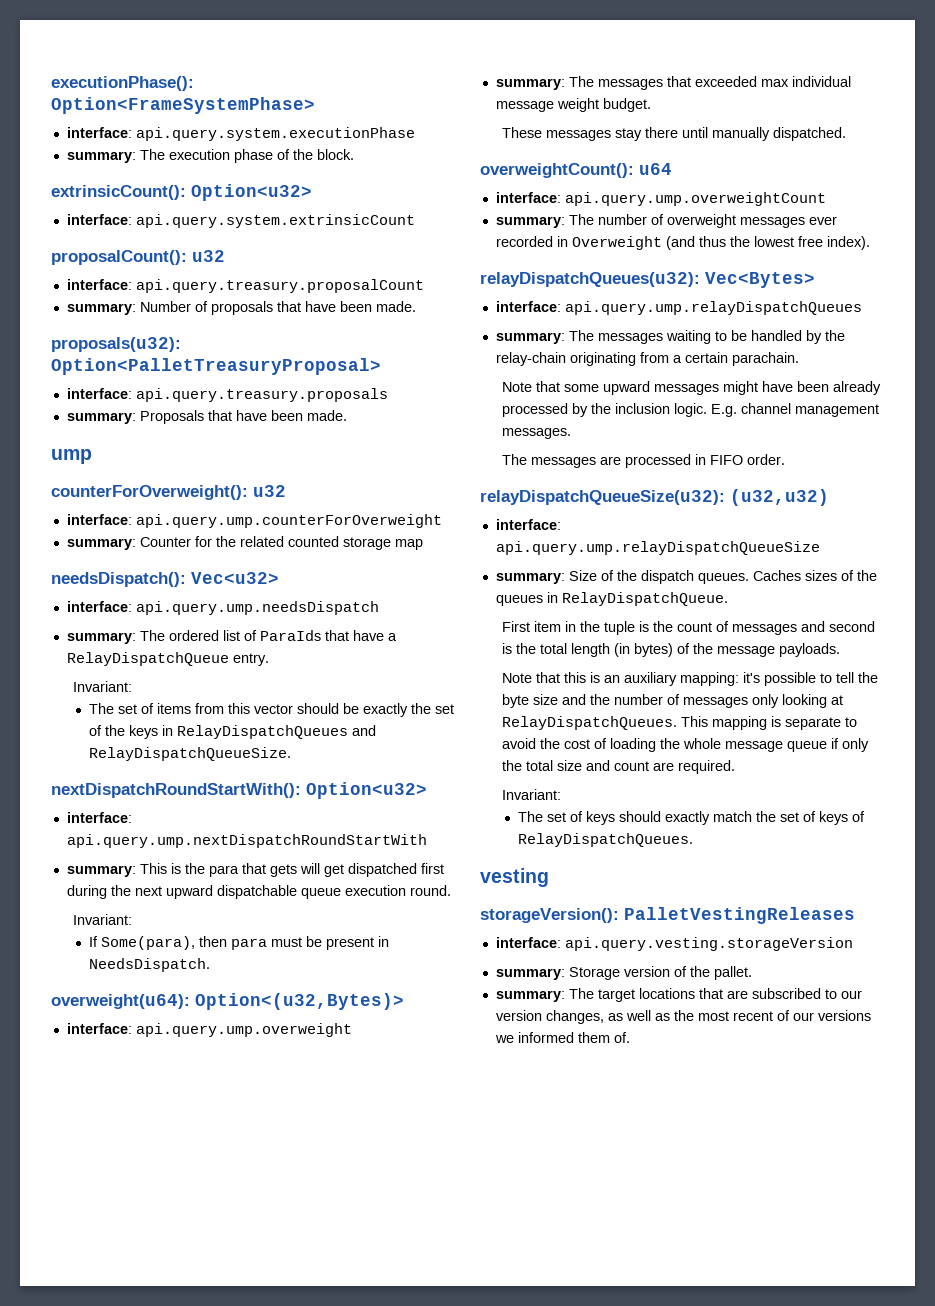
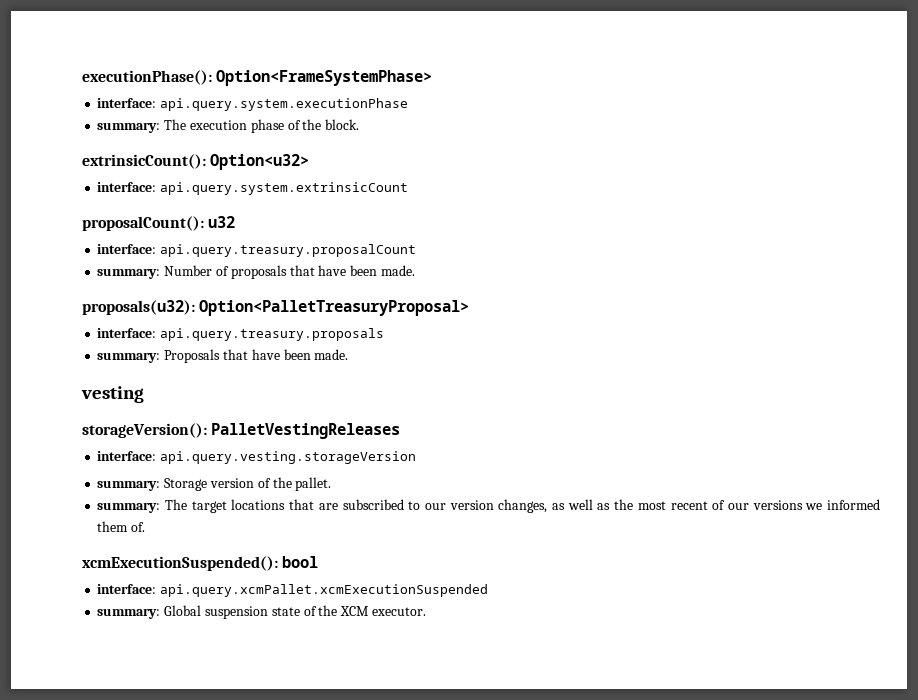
- ump
- counterForOverweight(): u32
- interface: api.query.ump.counterForOverweight
- summary: Counter for the related counted storage map
- needsDispatch(): Vec<u32>
- interface: api.query.ump.needsDispatch
- summary: The ordered list of ParaIds that have a RelayDispatchQueue entry.
- Invariant:
- The set of items from this vector should be exactly the set of the keys in RelayDispatchQueues and RelayDispatchQueueSize.
- nextDispatchRoundStartWith(): Option<u32>
- interface: api.query.ump.nextDispatchRoundStartWith
- summary: This is the para that gets will get dispatched first during the next upward dispatchable queue execution round.
- Invariant:
- If Some(para), then para must be present in NeedsDispatch.
- overweight(u64): Option<(u32,Bytes)>
- interface: api.query.ump.overweight
- summary: The messages that exceeded max individual message weight budget.
- These messages stay there until manually dispatched.
- overweightCount(): u64
- interface: api.query.ump.overweightCount
- summary: The number of overweight messages ever recorded in Overweight (and thus the lowest free index).
- relayDispatchQueues(u32): Vec<Bytes>
- interface: api.query.ump.relayDispatchQueues
- summary: The messages waiting to be handled by the relay-chain originating from a certain parachain.
- Note that some upward messages might have been already processed by the inclusion logic. E.g. channel management messages.
- The messages are processed in FIFO order.
- relayDispatchQueueSize(u32): (u32,u32)
- interface: api.query.ump.relayDispatchQueueSize
- summary: Size of the dispatch queues. Caches sizes of the queues in RelayDispatchQueue.
- First item in the tuple is the count of messages and second is the total length (in bytes) of the message payloads.
- Note that this is an auxiliary mapping: it's possible to tell the byte size and the number of messages only looking at RelayDispatchQueues. This mapping is separate to avoid the cost of loading the whole message queue if only the total size and count are required.
- Invariant:
- The set of keys should exactly match the set of keys of RelayDispatchQueues.
+ xcmExecutionSuspended(): bool
+ interface: api.query.xcmPallet.xcmExecutionSuspended
+ summary: Global suspension state of the XCM executor.

